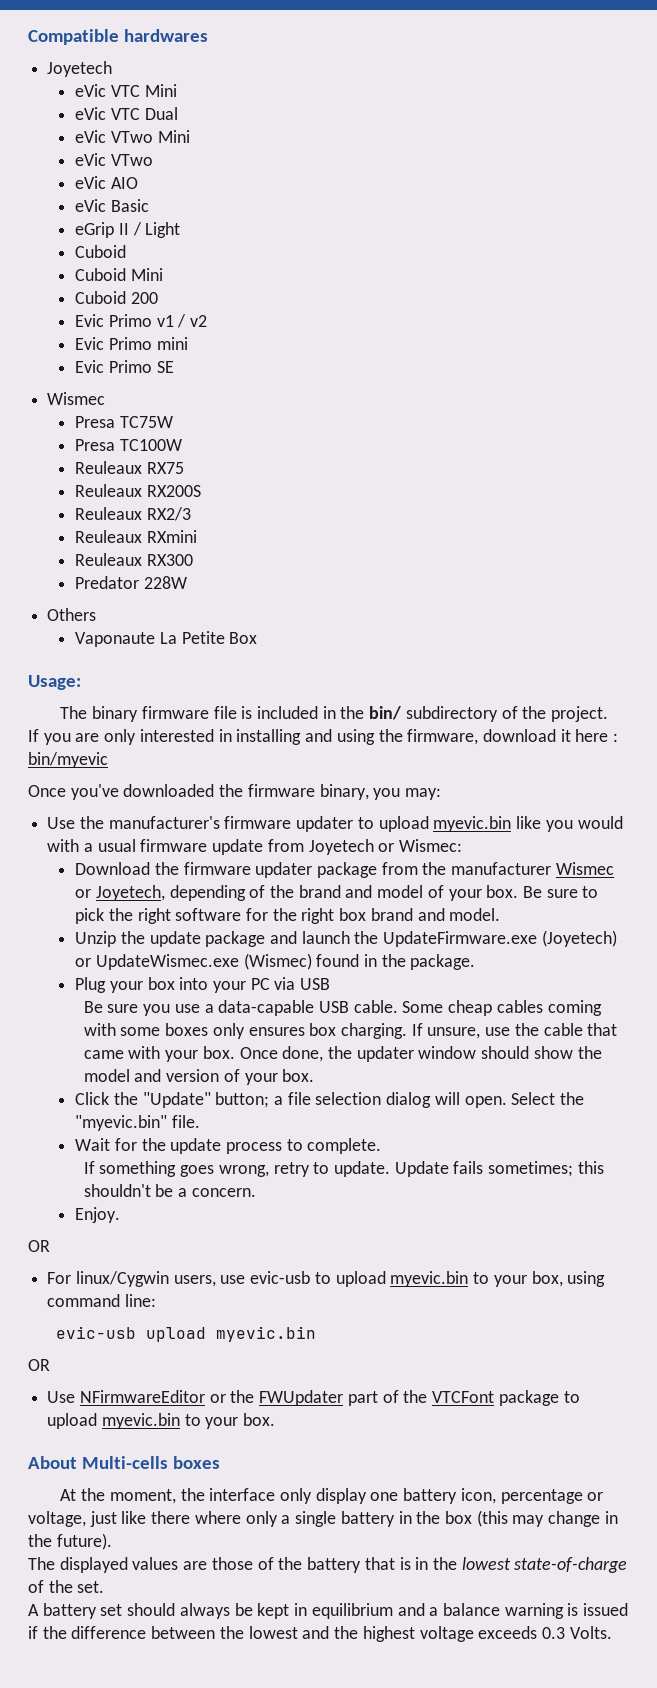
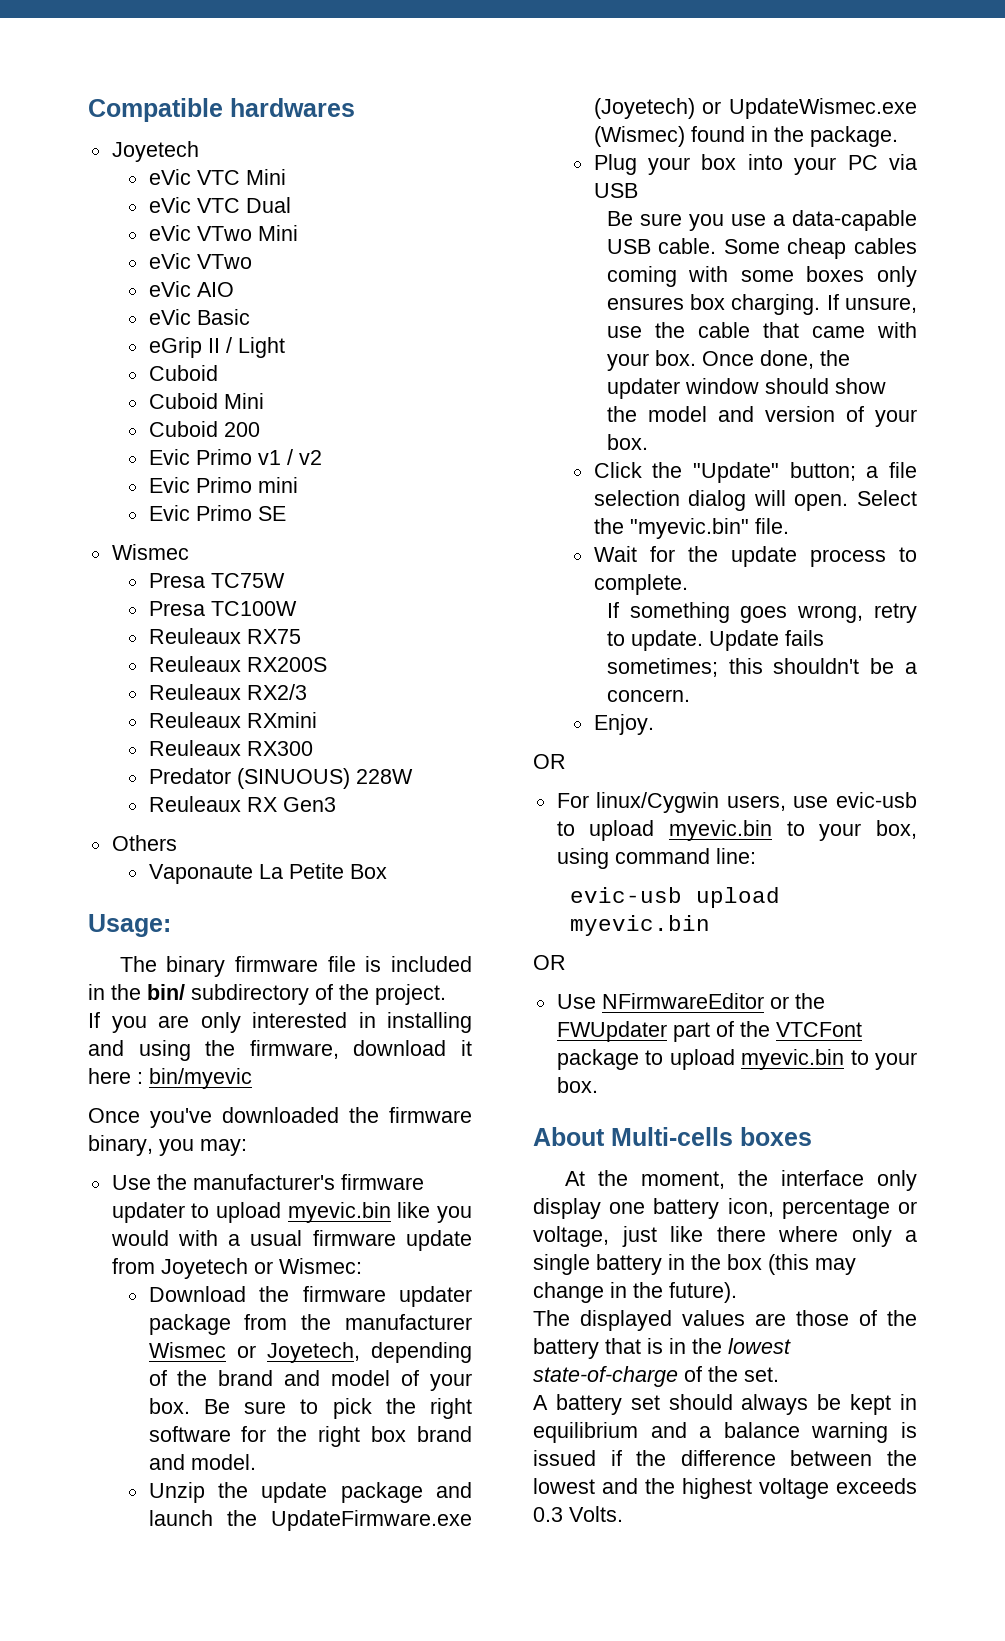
- Predator 228W
+ Predator (SINUOUS) 228W
+ Reuleaux RX Gen3

